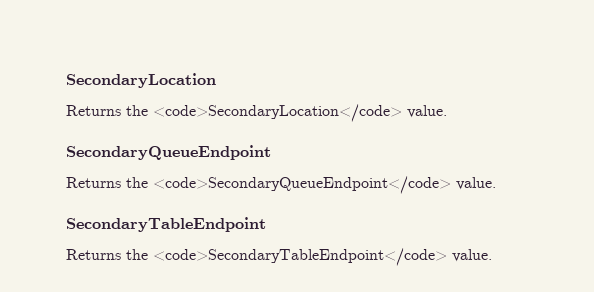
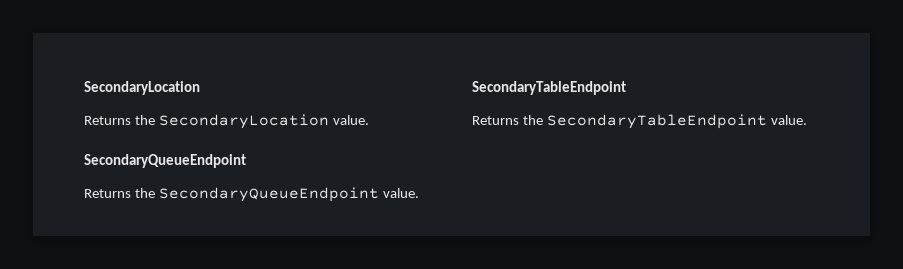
- Returns the <code>SecondaryLocation</code> value.
+ Returns the SecondaryLocation value.
- Returns the <code>SecondaryQueueEndpoint</code> value.
+ Returns the SecondaryQueueEndpoint value.
- Returns the <code>SecondaryTableEndpoint</code> value.
+ Returns the SecondaryTableEndpoint value.

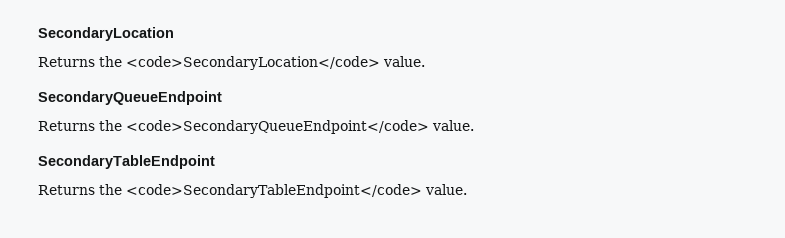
- Returns the SecondaryLocation value.
+ Returns the <code>SecondaryLocation</code> value.
- Returns the SecondaryQueueEndpoint value.
+ Returns the <code>SecondaryQueueEndpoint</code> value.
- Returns the SecondaryTableEndpoint value.
+ Returns the <code>SecondaryTableEndpoint</code> value.

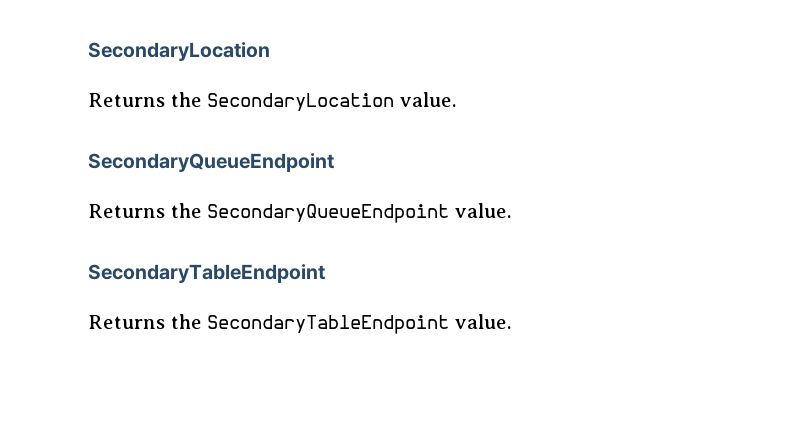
- Returns the <code>SecondaryLocation</code> value.
+ Returns the SecondaryLocation value.
- Returns the <code>SecondaryQueueEndpoint</code> value.
+ Returns the SecondaryQueueEndpoint value.
- Returns the <code>SecondaryTableEndpoint</code> value.
+ Returns the SecondaryTableEndpoint value.

